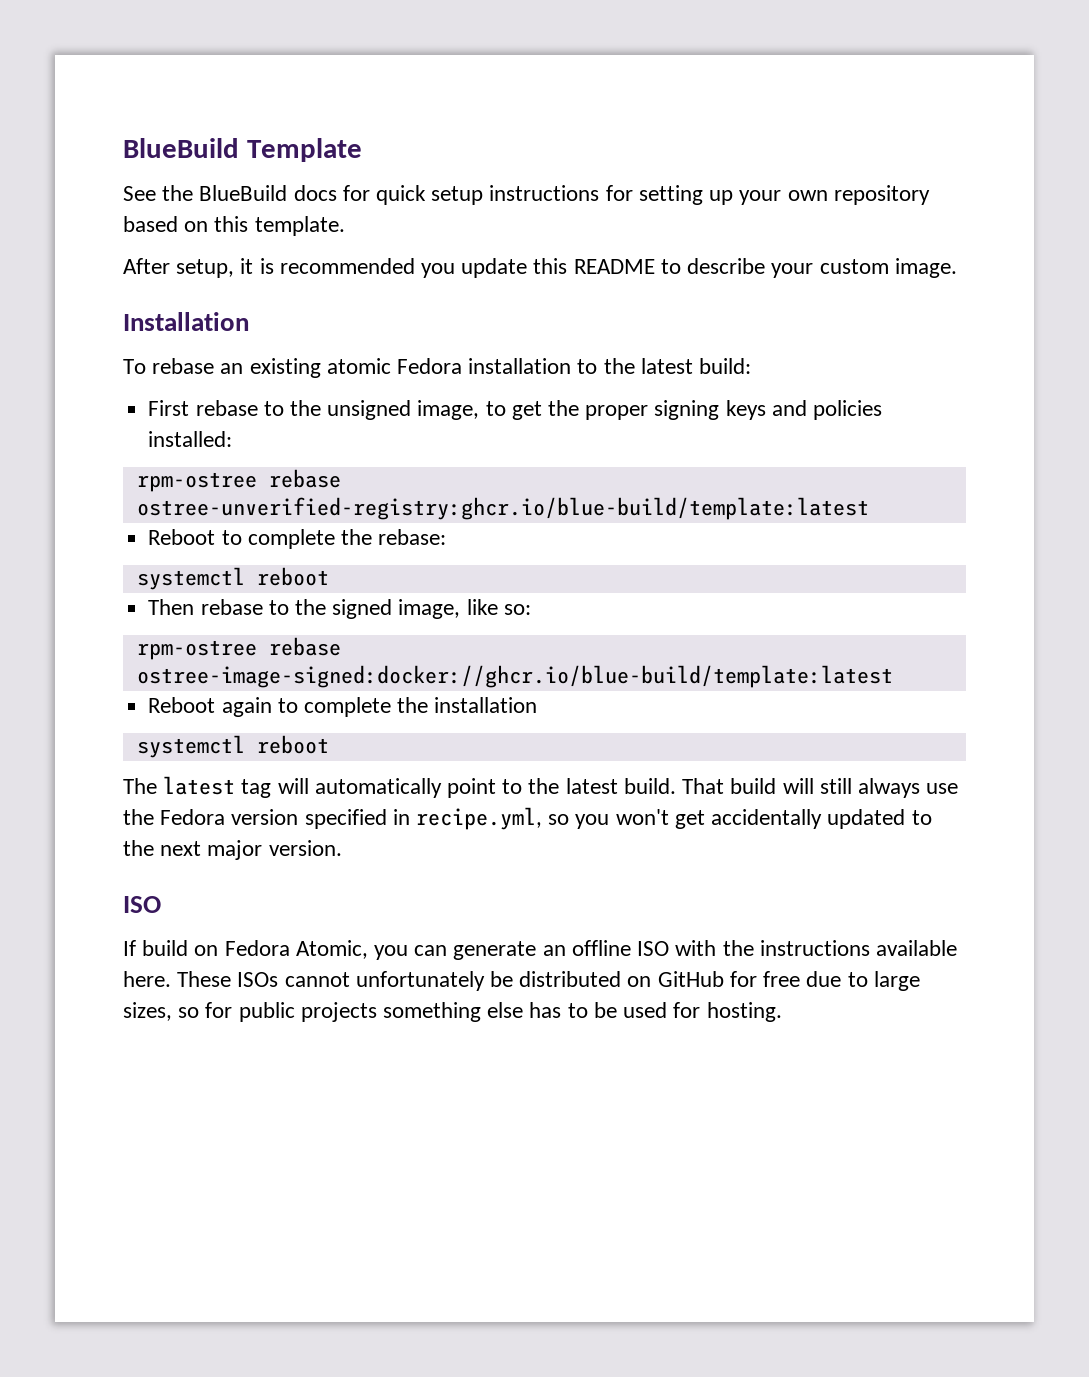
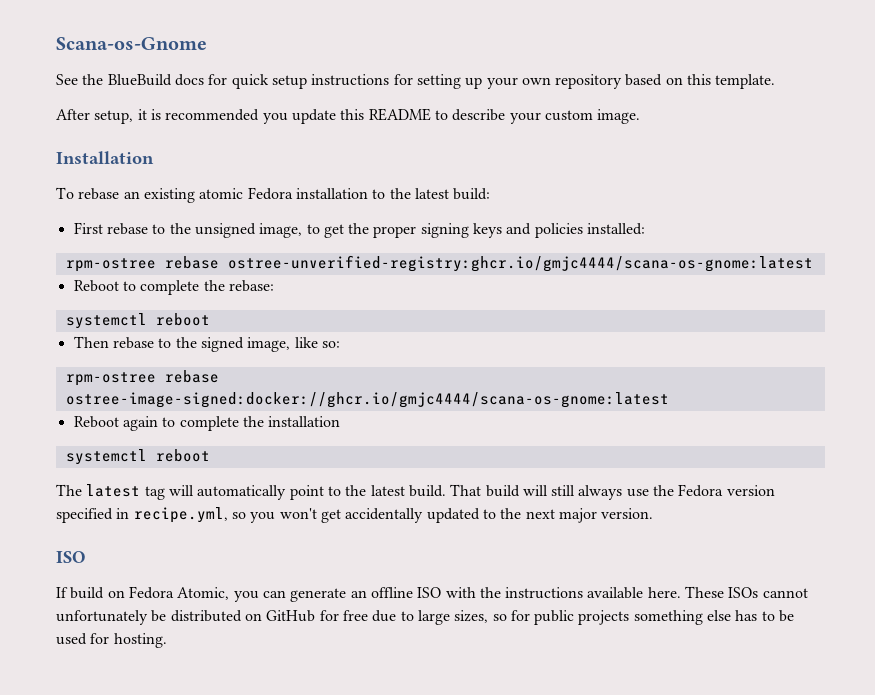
- BlueBuild Template
+ Scana-os-Gnome
- rpm-ostree rebase ostree-unverified-registry:ghcr.io/blue-build/template:latest
+ rpm-ostree rebase ostree-unverified-registry:ghcr.io/gmjc4444/scana-os-gnome:latest
- rpm-ostree rebase ostree-image-signed:docker://ghcr.io/blue-build/template:latest
+ rpm-ostree rebase ostree-image-signed:docker://ghcr.io/gmjc4444/scana-os-gnome:latest

